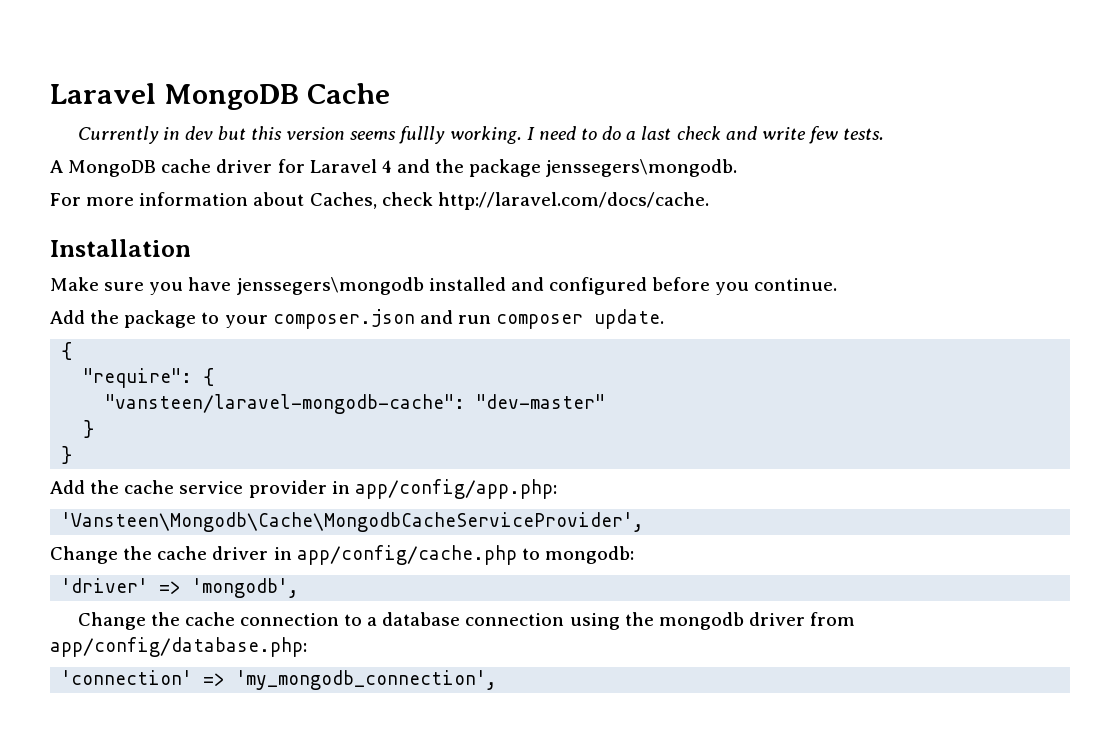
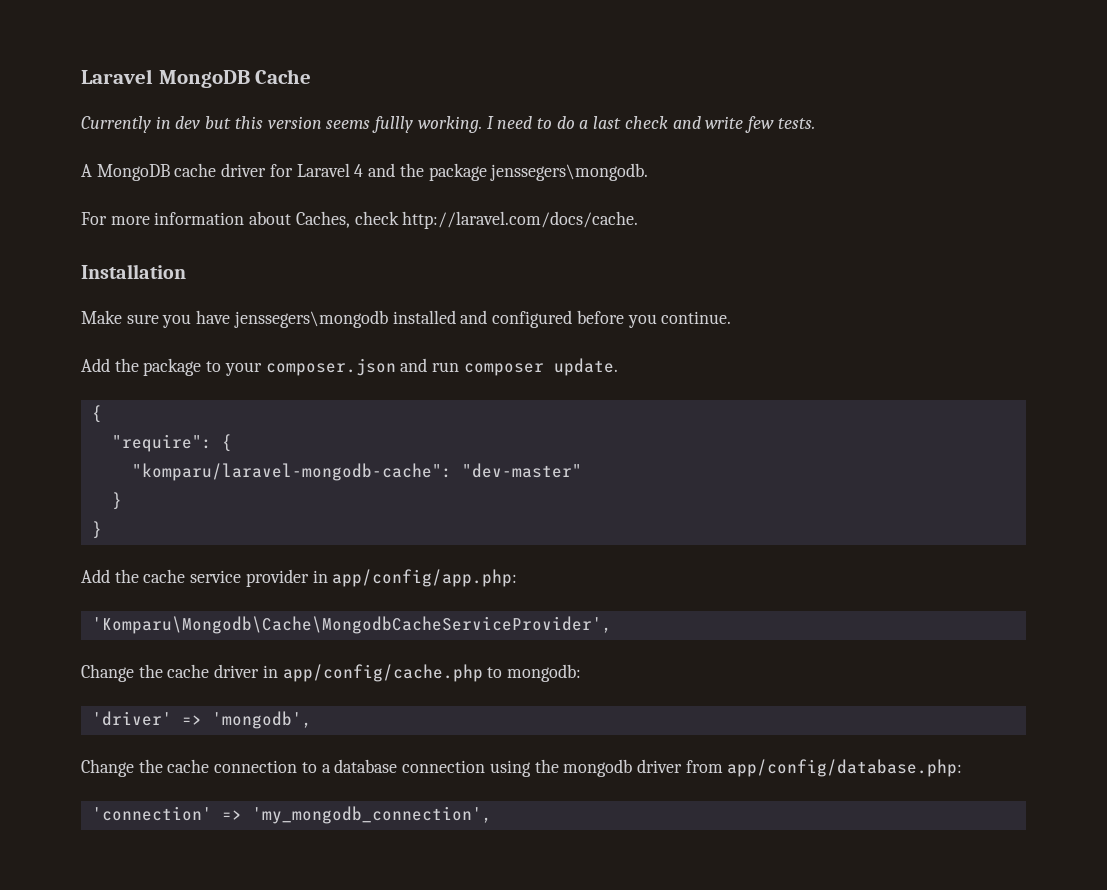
- "vansteen/laravel-mongodb-cache": "dev-master"
+ "komparu/laravel-mongodb-cache": "dev-master"
- 'Vansteen\Mongodb\Cache\MongodbCacheServiceProvider',
+ 'Komparu\Mongodb\Cache\MongodbCacheServiceProvider',

